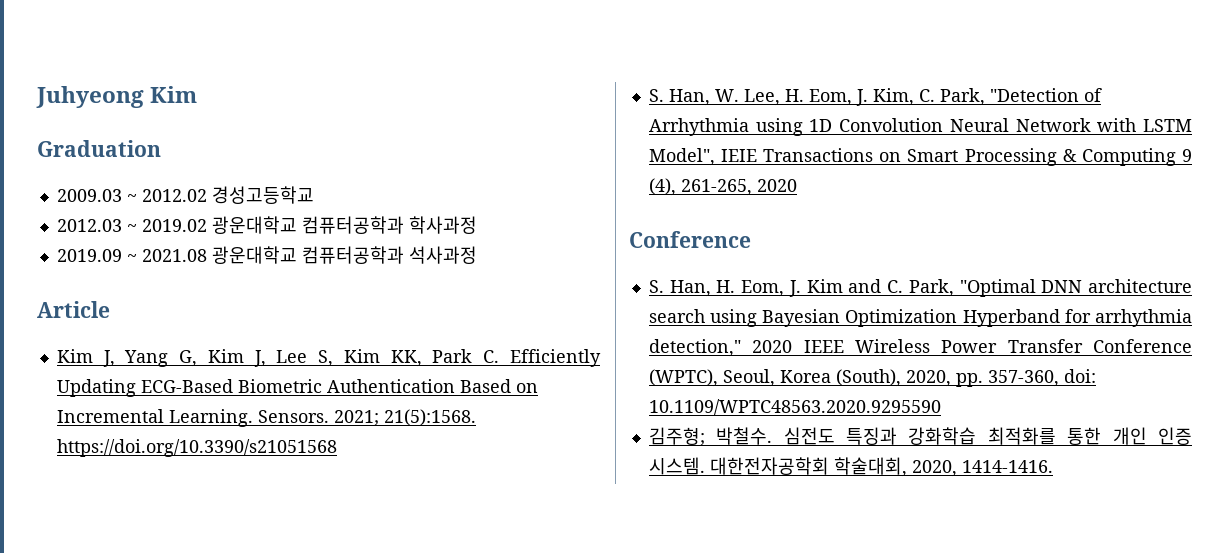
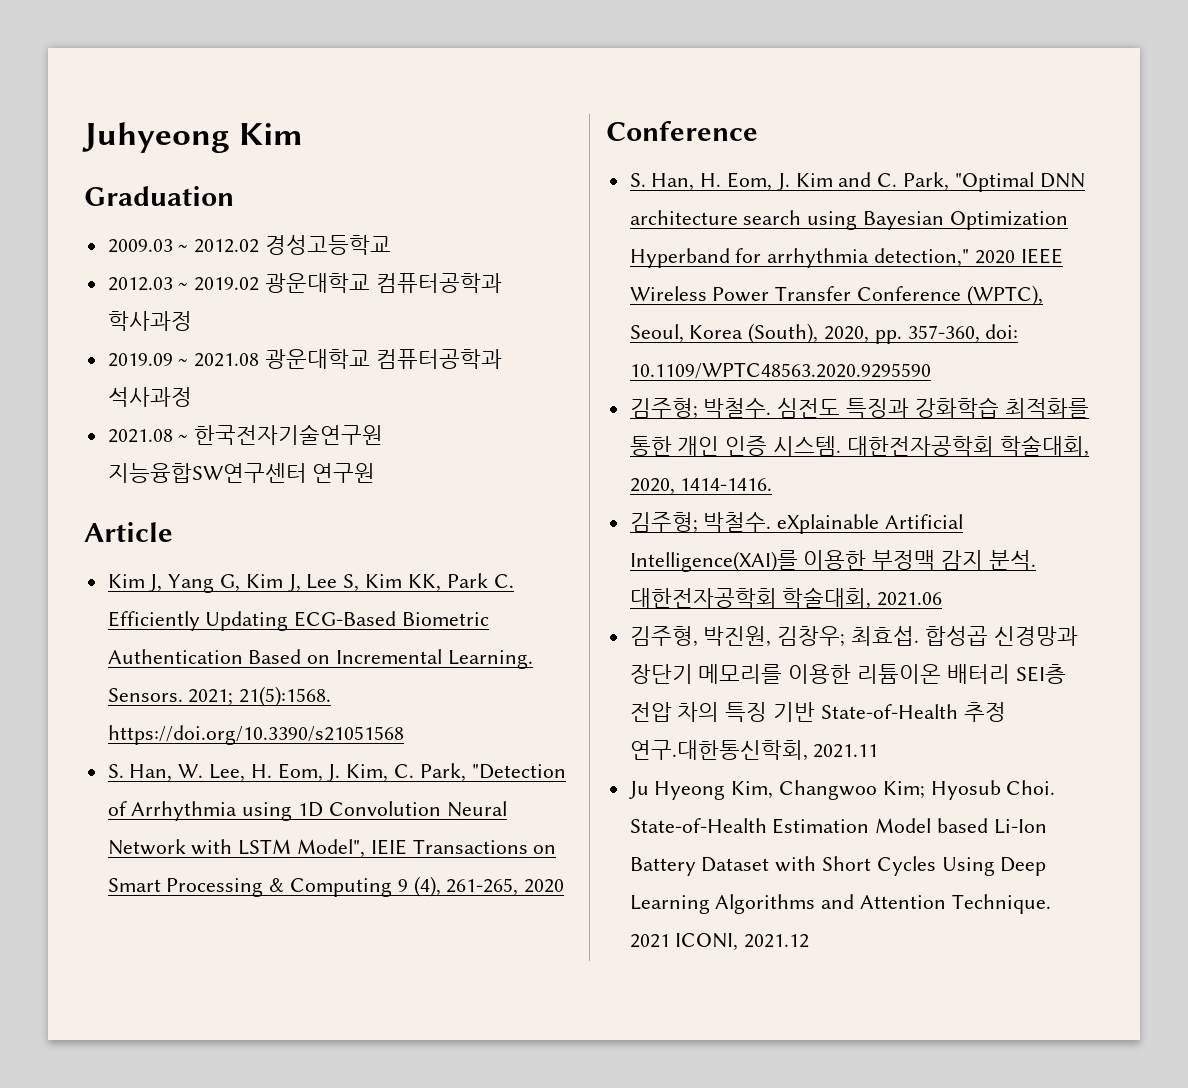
+ 2021.08 ~ 한국전자기술연구원 지능융합SW연구센터 연구원
+ 김주형; 박철수. eXplainable Artificial Intelligence(XAI)를 이용한 부정맥 감지 분석. 대한전자공학회 학술대회, 2021.06
+ 김주형, 박진원, 김창우; 최효섭. 합성곱 신경망과 장단기 메모리를 이용한 리튬이온 배터리 SEI층 전압 차의 특징 기반 State-of-Health 추정 연구.대한통신학회, 2021.11
+ Ju Hyeong Kim, Changwoo Kim; Hyosub Choi. State-of-Health Estimation Model based Li-Ion Battery Dataset with Short Cycles Using Deep Learning Algorithms and Attention Technique. 2021 ICONI, 2021.12

